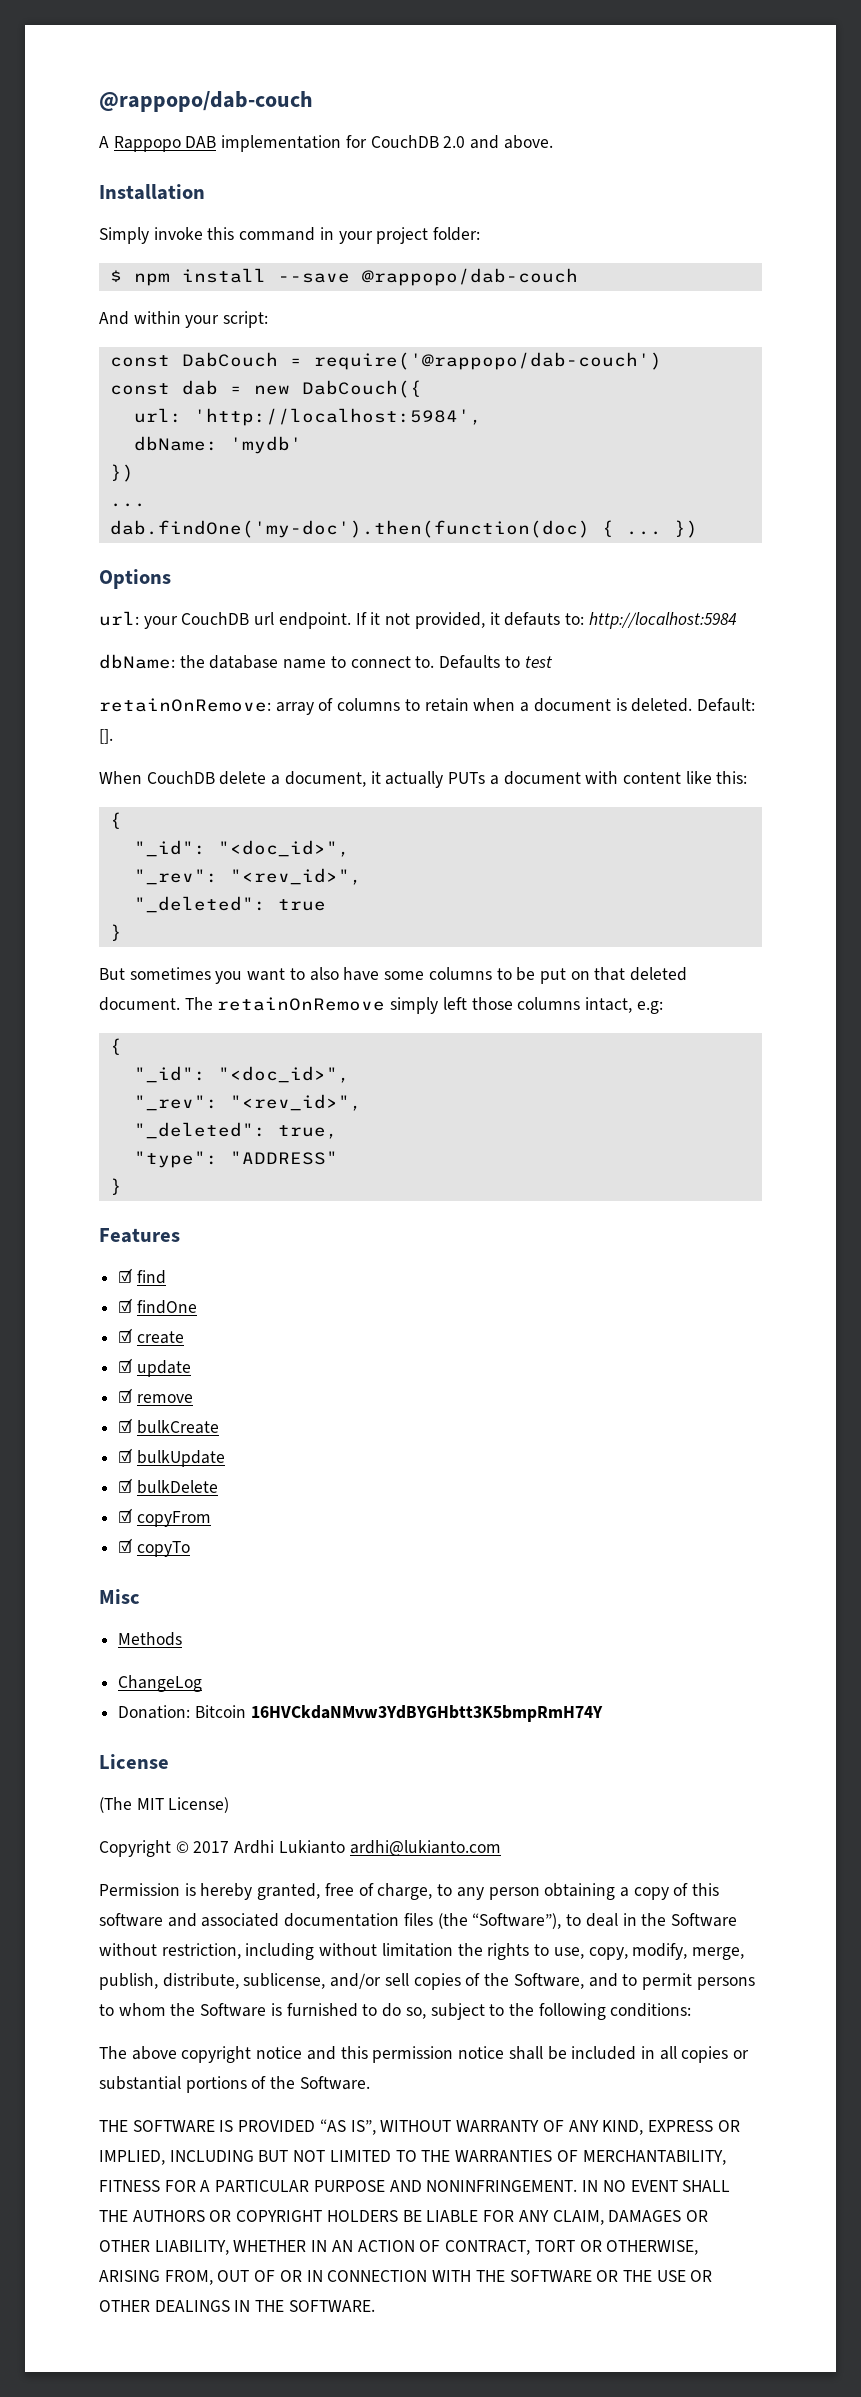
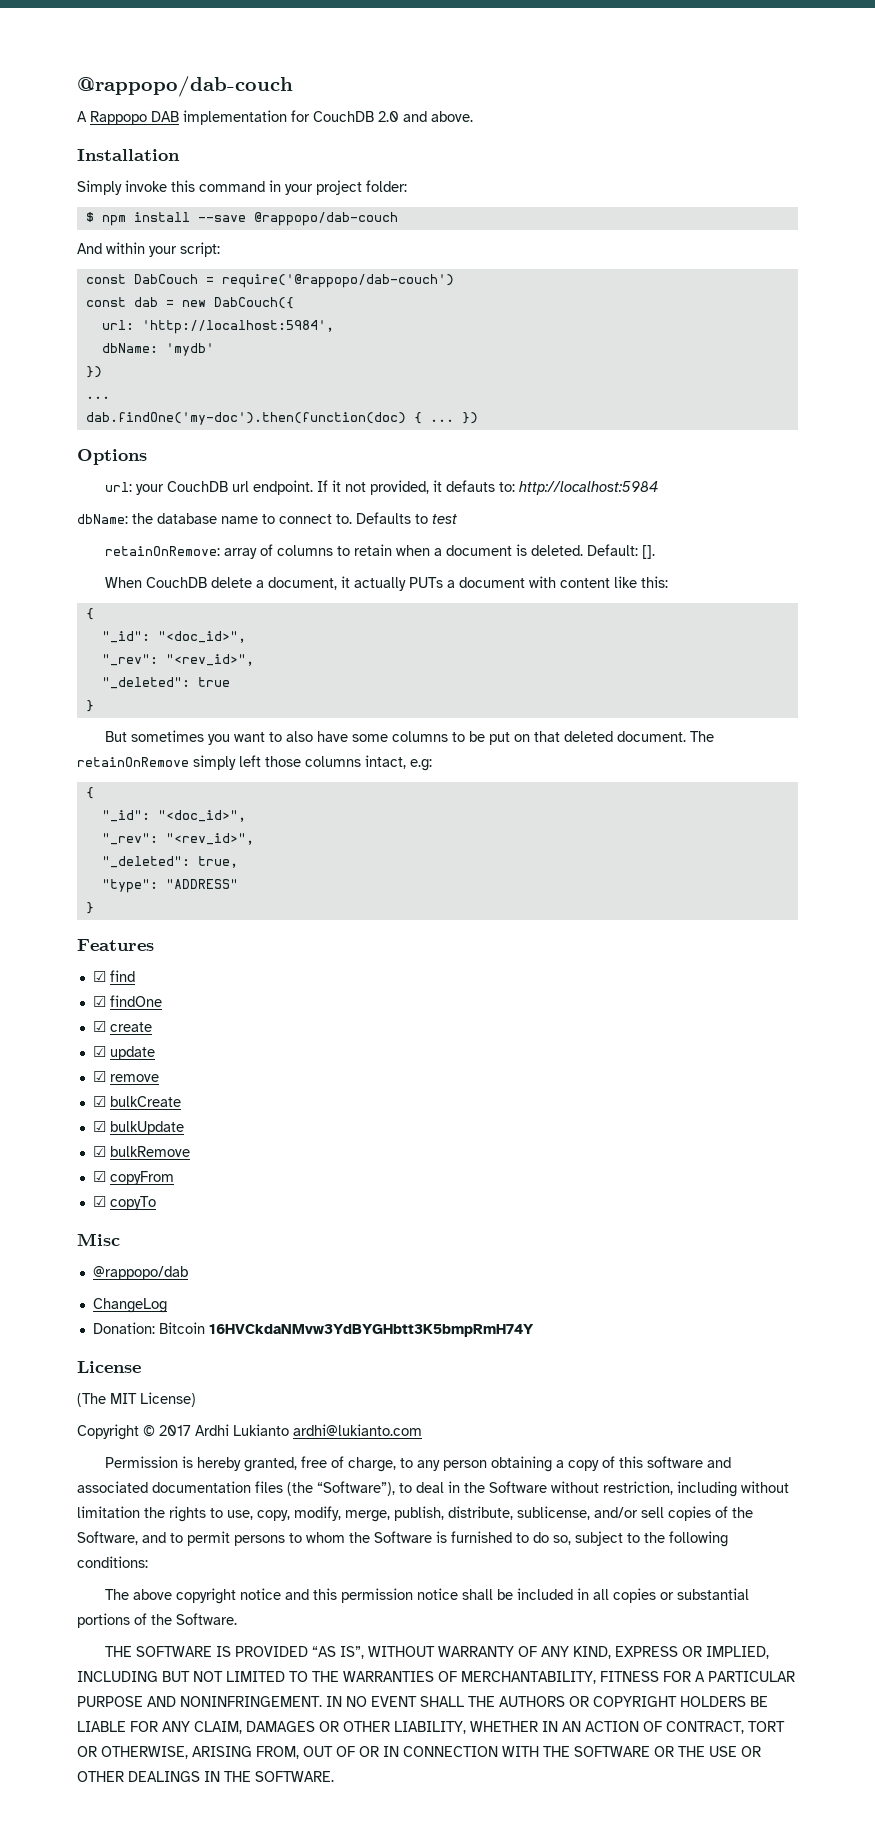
- ☑ bulkDelete
+ ☑ bulkRemove
- Methods
+ @rappopo/dab

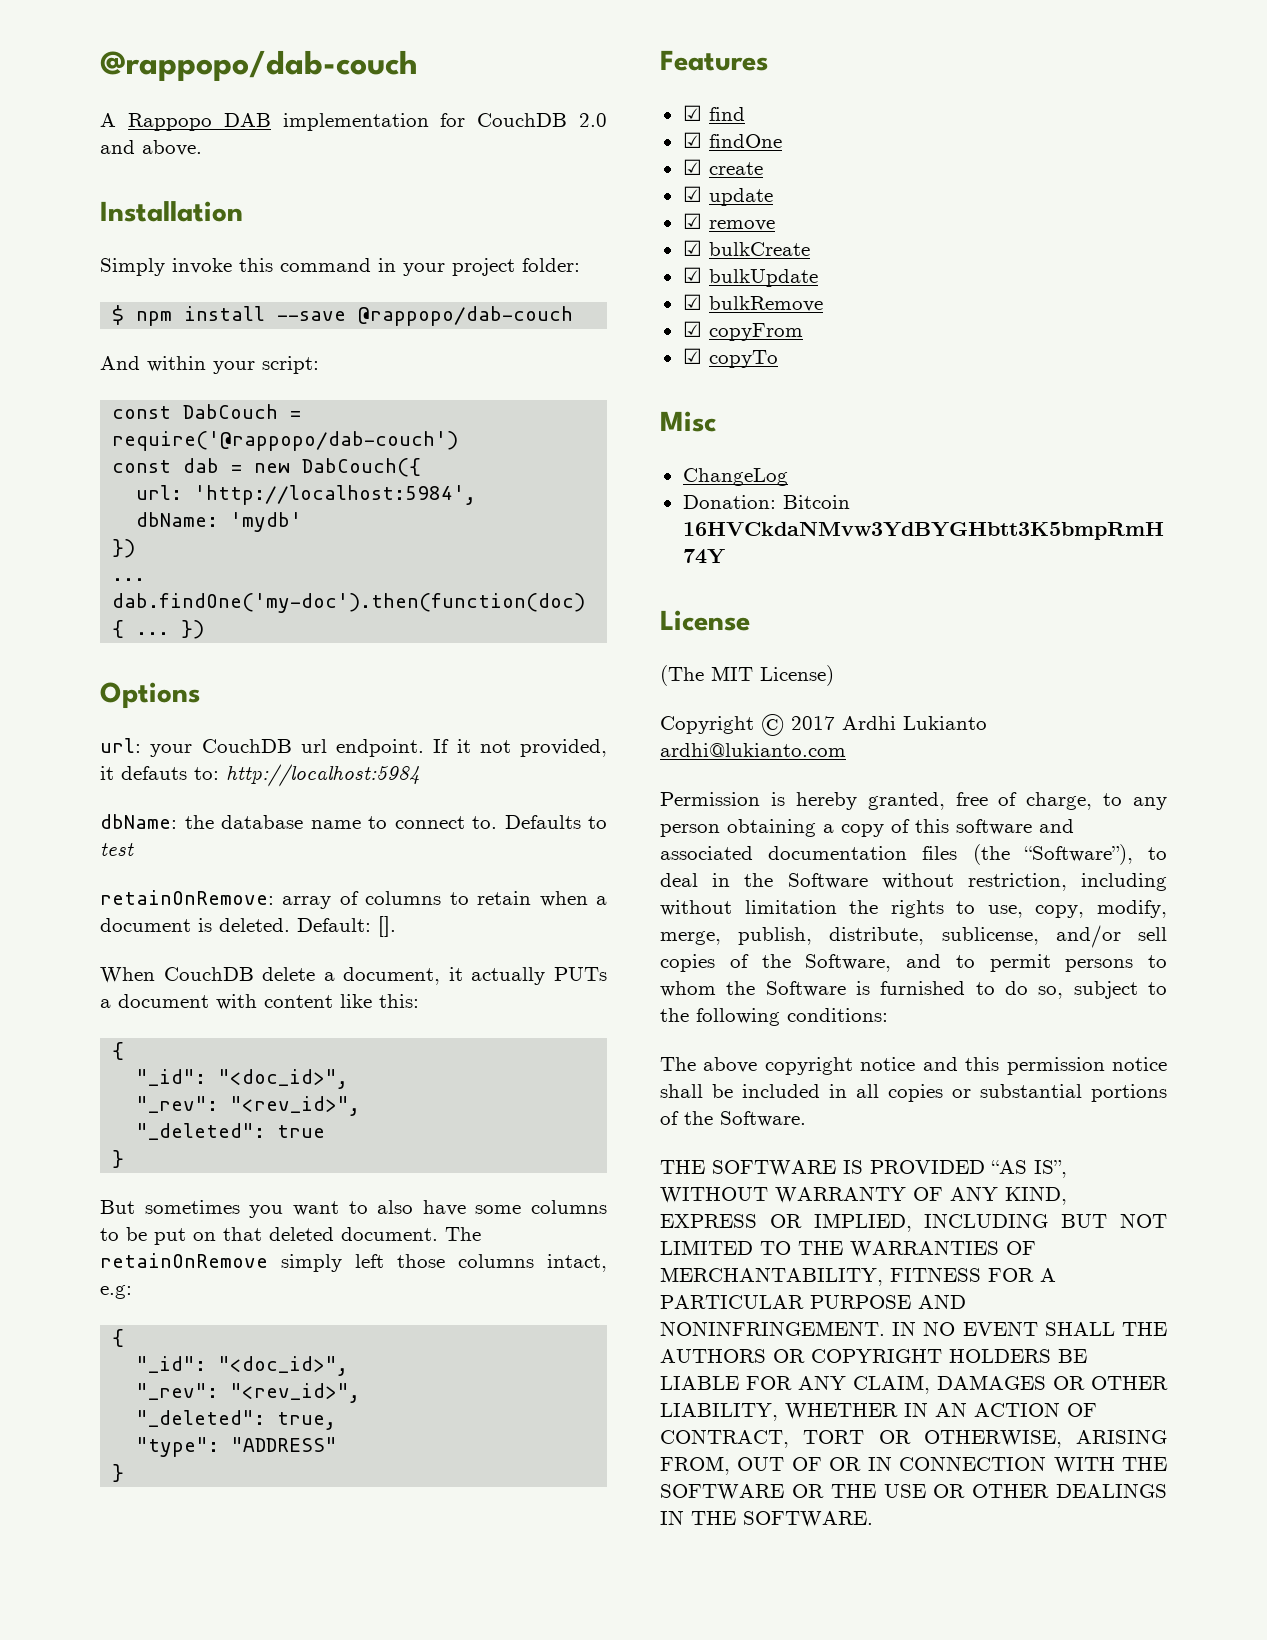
- @rappopo/dab

